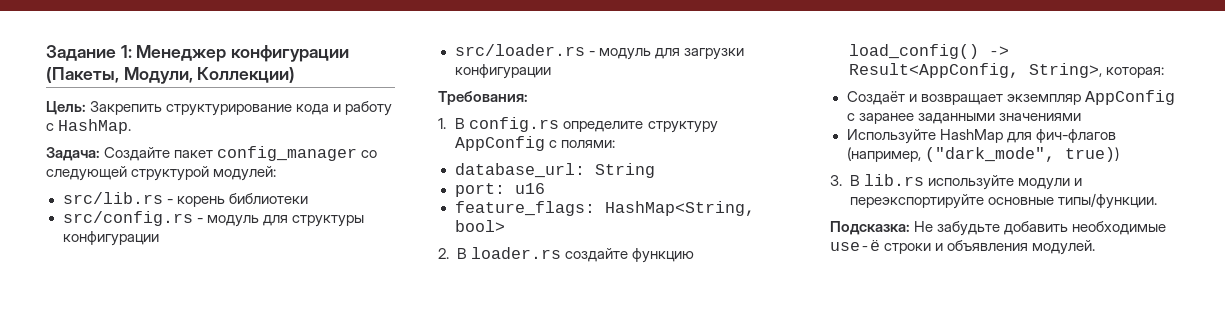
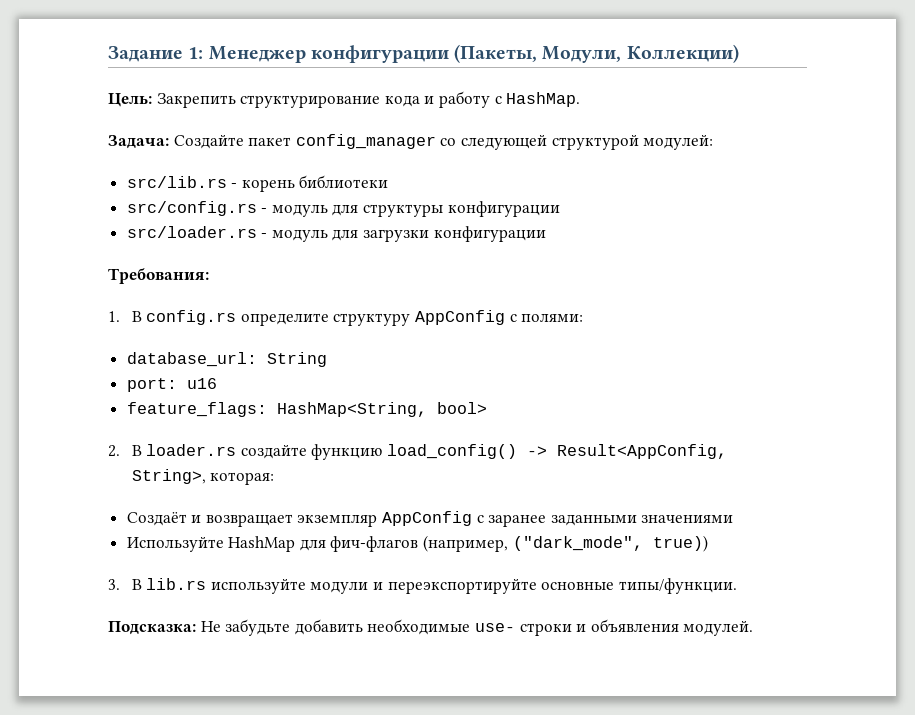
- Подсказка: Не забудьте добавить необходимые use-ё строки и объявления модулей.
+ Подсказка: Не забудьте добавить необходимые use- строки и объявления модулей.

